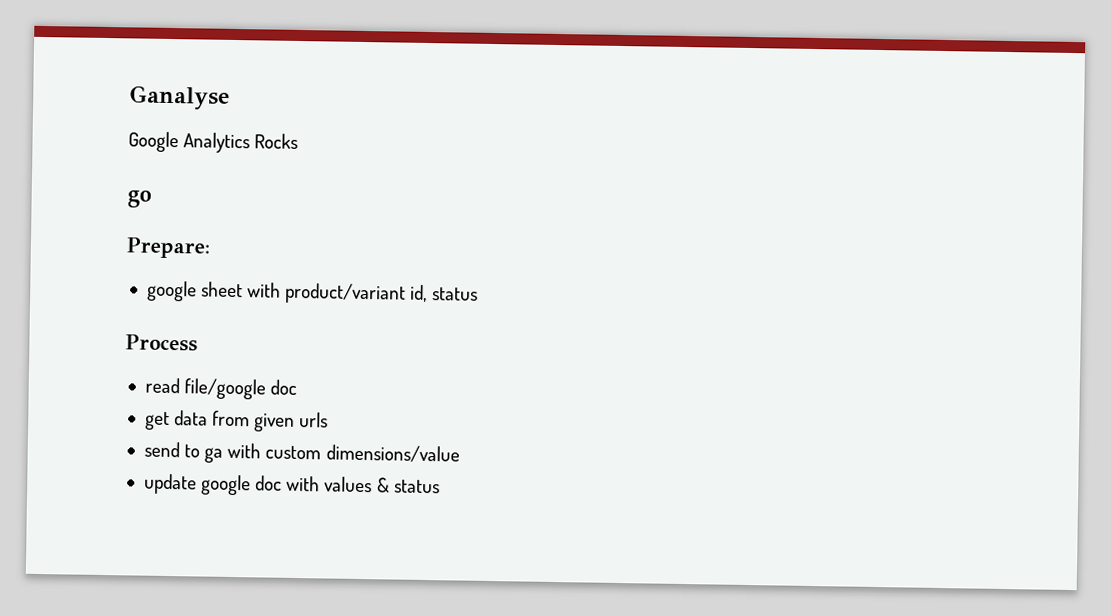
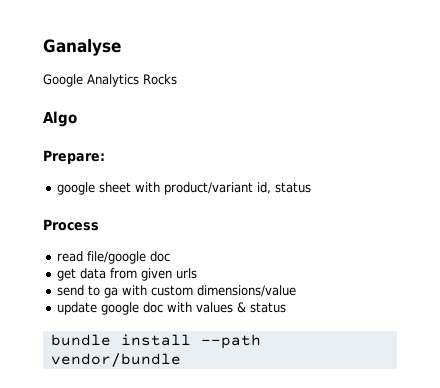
- go
+ Algo
+ bundle install --path vendor/bundle

